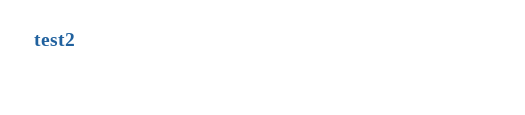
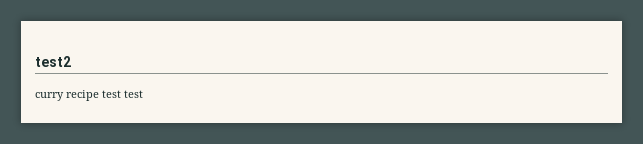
+ curry recipe test test

